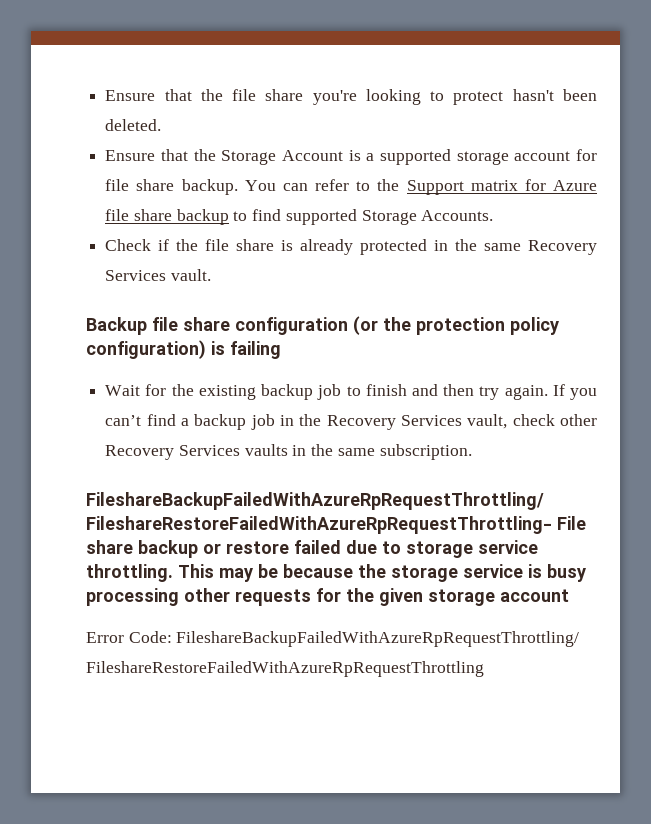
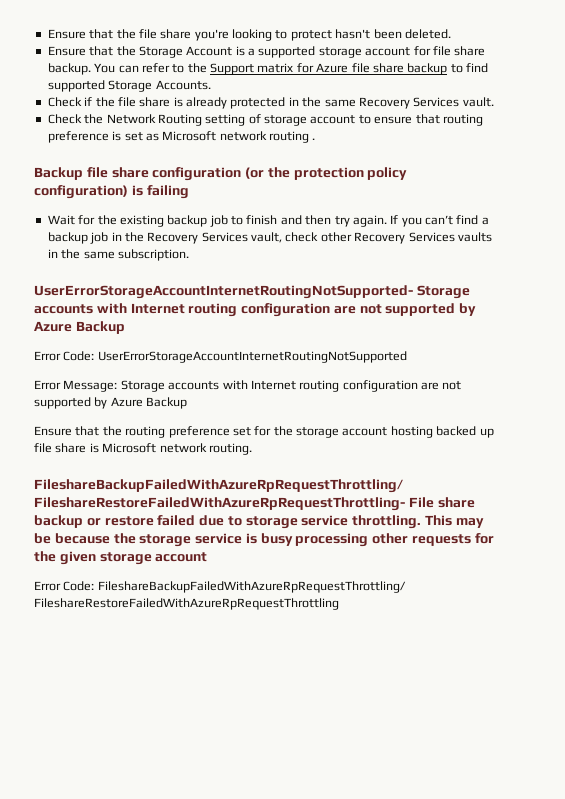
+ Check the Network Routing setting of storage account to ensure that routing preference is set as Microsoft network routing .
+ UserErrorStorageAccountInternetRoutingNotSupported- Storage accounts with Internet routing configuration are not supported by Azure Backup
+ Error Code: UserErrorStorageAccountInternetRoutingNotSupported
+ Error Message: Storage accounts with Internet routing configuration are not supported by Azure Backup
+ Ensure that the routing preference set for the storage account hosting backed up file share is Microsoft network routing.

